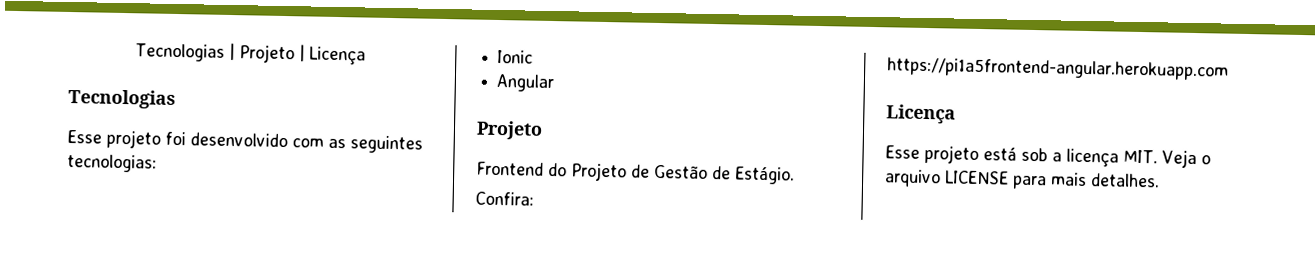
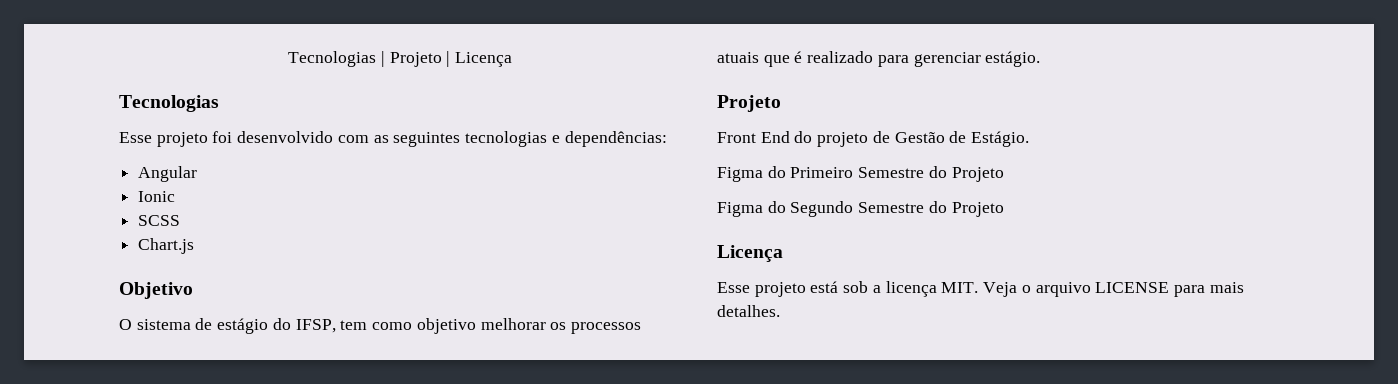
- Esse projeto foi desenvolvido com as seguintes tecnologias:
+ Esse projeto foi desenvolvido com as seguintes tecnologias e dependências:
+ Angular
  Ionic
- Angular
+ SCSS
+ Chart.js
+ Objetivo
+ O sistema de estágio do IFSP, tem como objetivo melhorar os processos atuais que é realizado para gerenciar estágio.
  Projeto
- Frontend do Projeto de Gestão de Estágio.
- Confira: https://pi1a5frontend-angular.herokuapp.com
+ Front End do projeto de Gestão de Estágio.
+ Figma do Primeiro Semestre do Projeto
+ Figma do Segundo Semestre do Projeto

